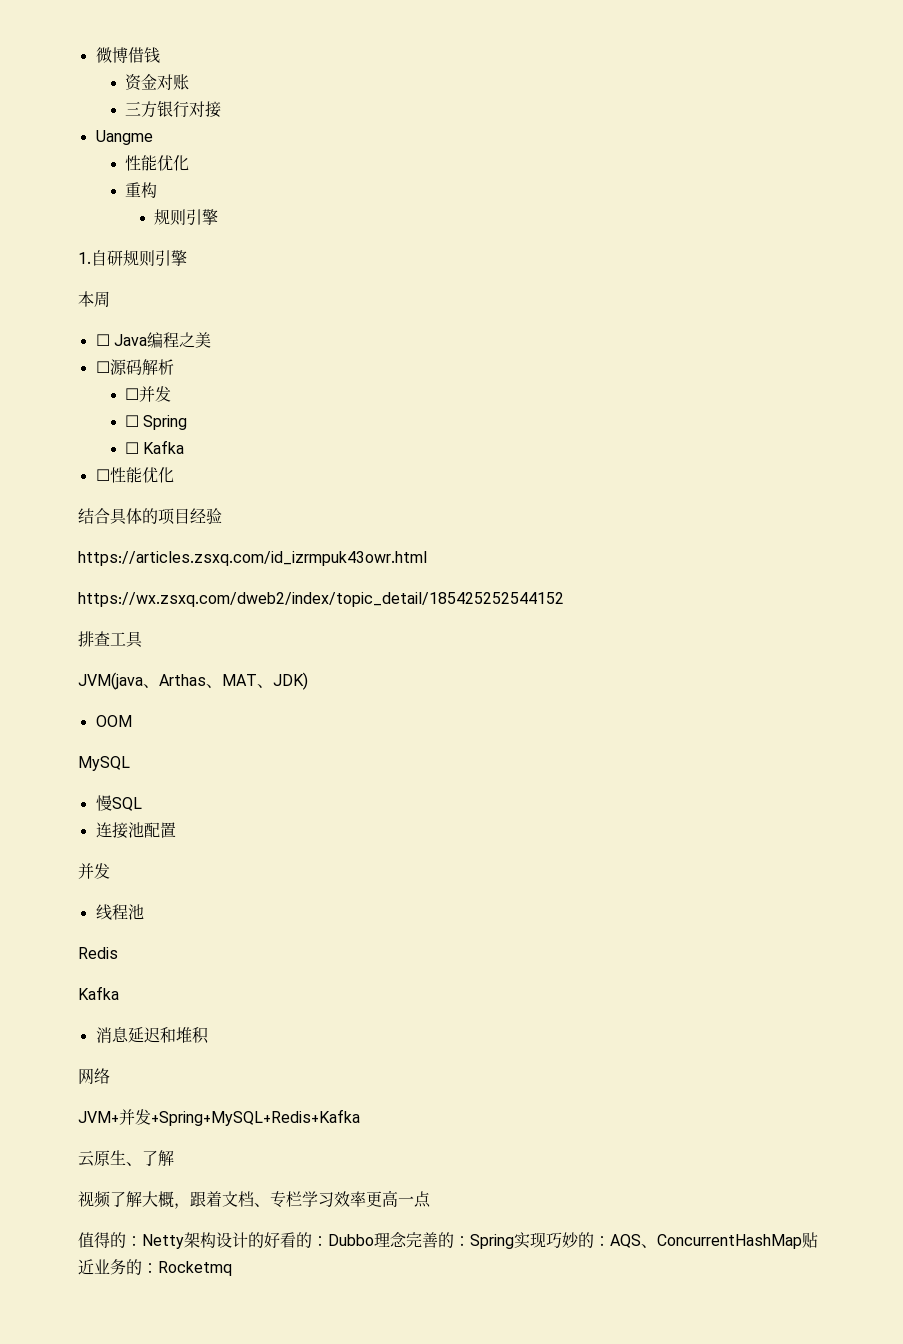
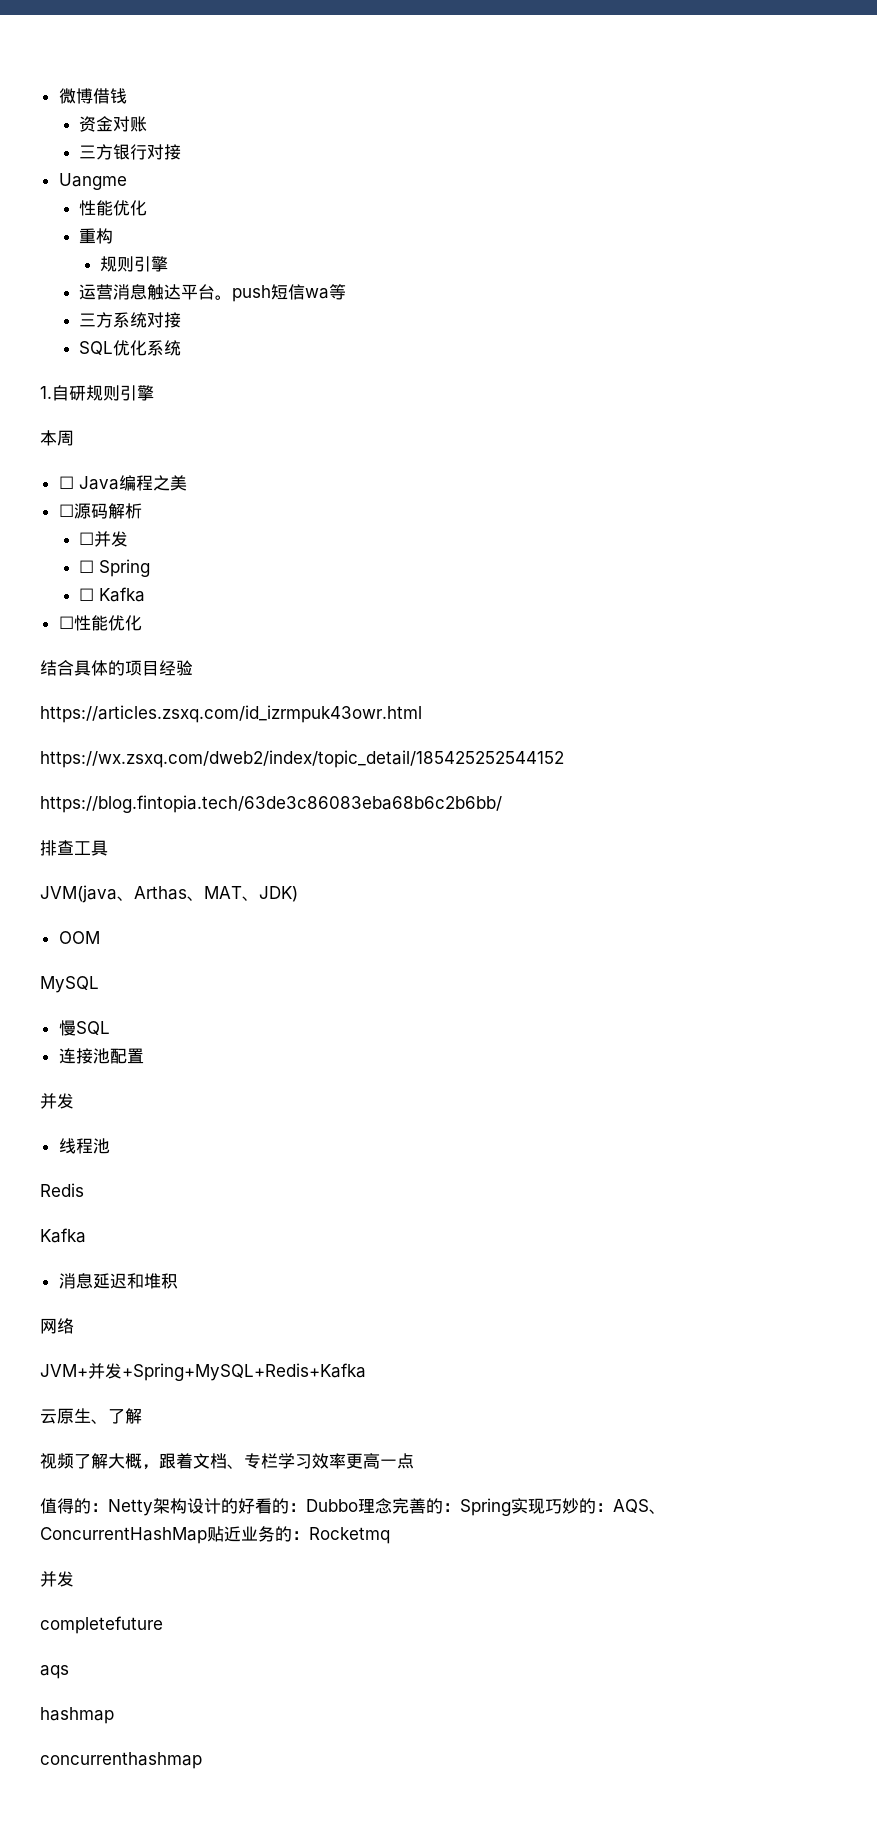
+ 运营消息触达平台。push短信wa等
+ 三方系统对接
+ SQL优化系统
+ https://blog.fintopia.tech/63de3c86083eba68b6c2b6bb/
  值得的：Netty架构设计的好看的：Dubbo理念完善的：Spring实现巧妙的：AQS、ConcurrentHashMap贴近业务的：Rocketmq
+ 并发
+ completefuture
+ aqs
+ hashmap
+ concurrenthashmap

